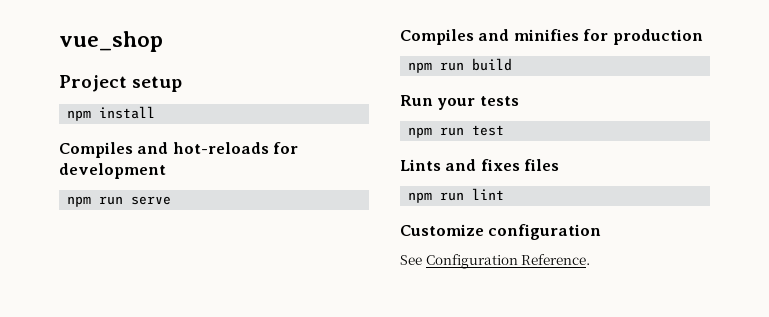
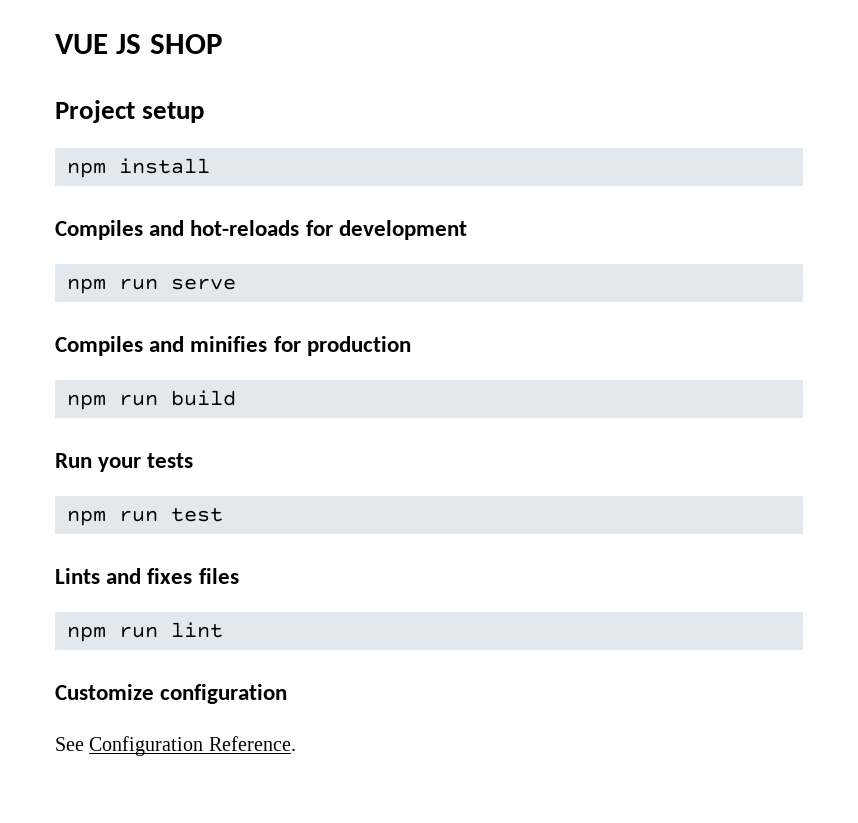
- vue_shop
+ VUE JS SHOP

